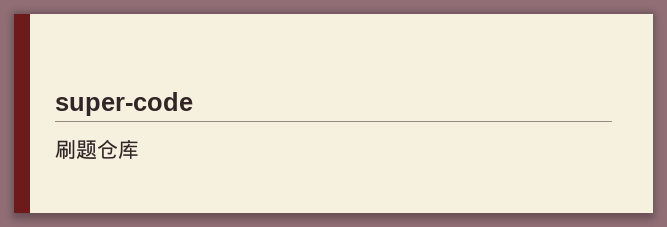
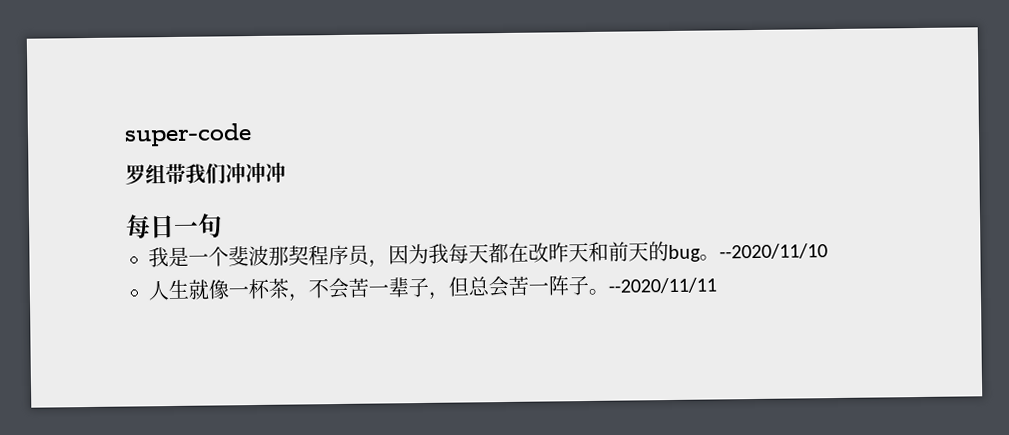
- 刷题仓库
+ 罗组带我们冲冲冲
+ 每日一句
+ 我是一个斐波那契程序员，因为我每天都在改昨天和前天的bug。--2020/11/10
+ 人生就像一杯茶，不会苦一辈子，但总会苦一阵子。--2020/11/11

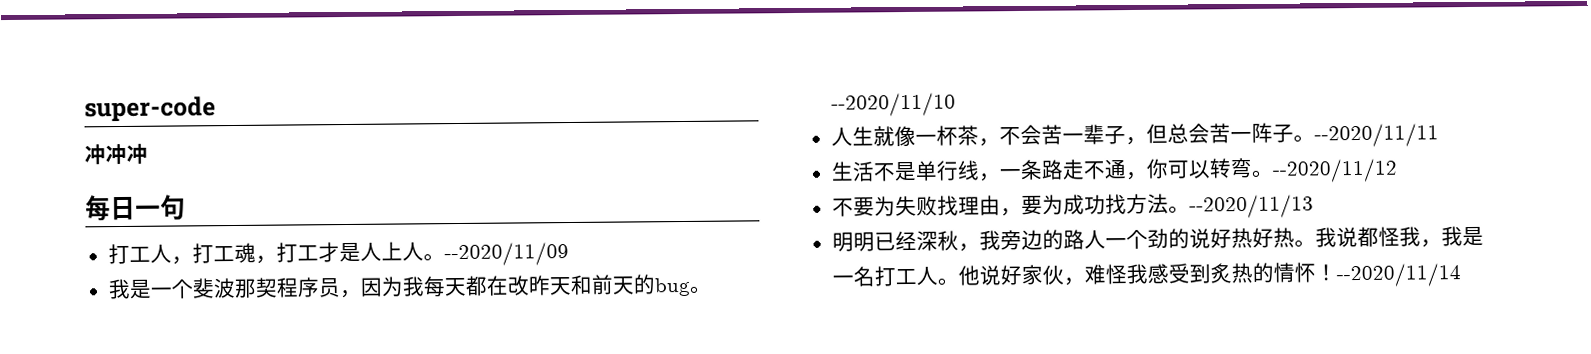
- 罗组带我们冲冲冲
+ 冲冲冲
+ 打工人，打工魂，打工才是人上人。--2020/11/09
+ 生活不是单行线，一条路走不通，你可以转弯。--2020/11/12
+ 不要为失败找理由，要为成功找方法。--2020/11/13
+ 明明已经深秋，我旁边的路人一个劲的说好热好热。我说都怪我，我是一名打工人。他说好家伙，难怪我感受到炙热的情怀！--2020/11/14

